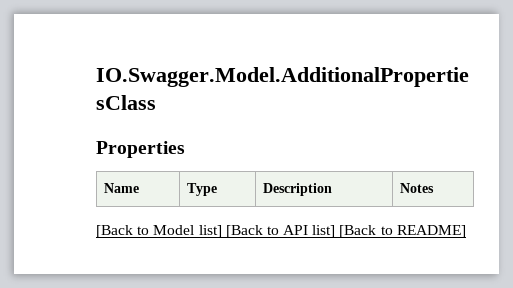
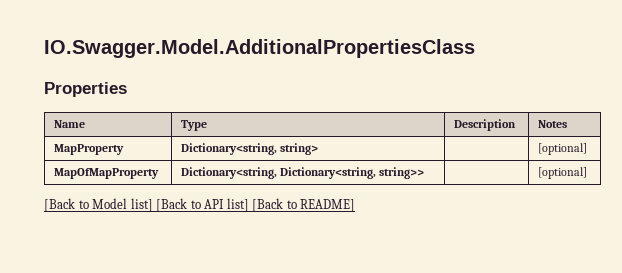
+ MapProperty | Dictionary<string, string> | | [optional]
+ MapOfMapProperty | Dictionary<string, Dictionary<string, string>> | | [optional]

